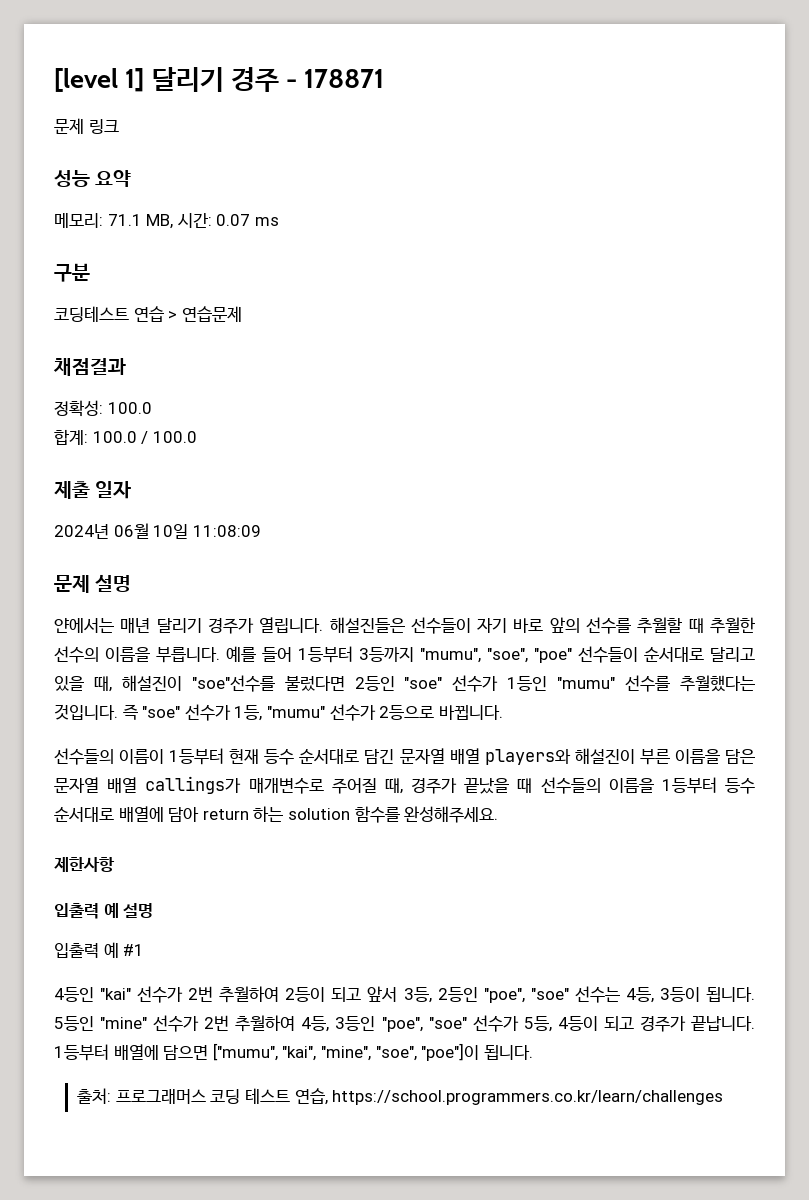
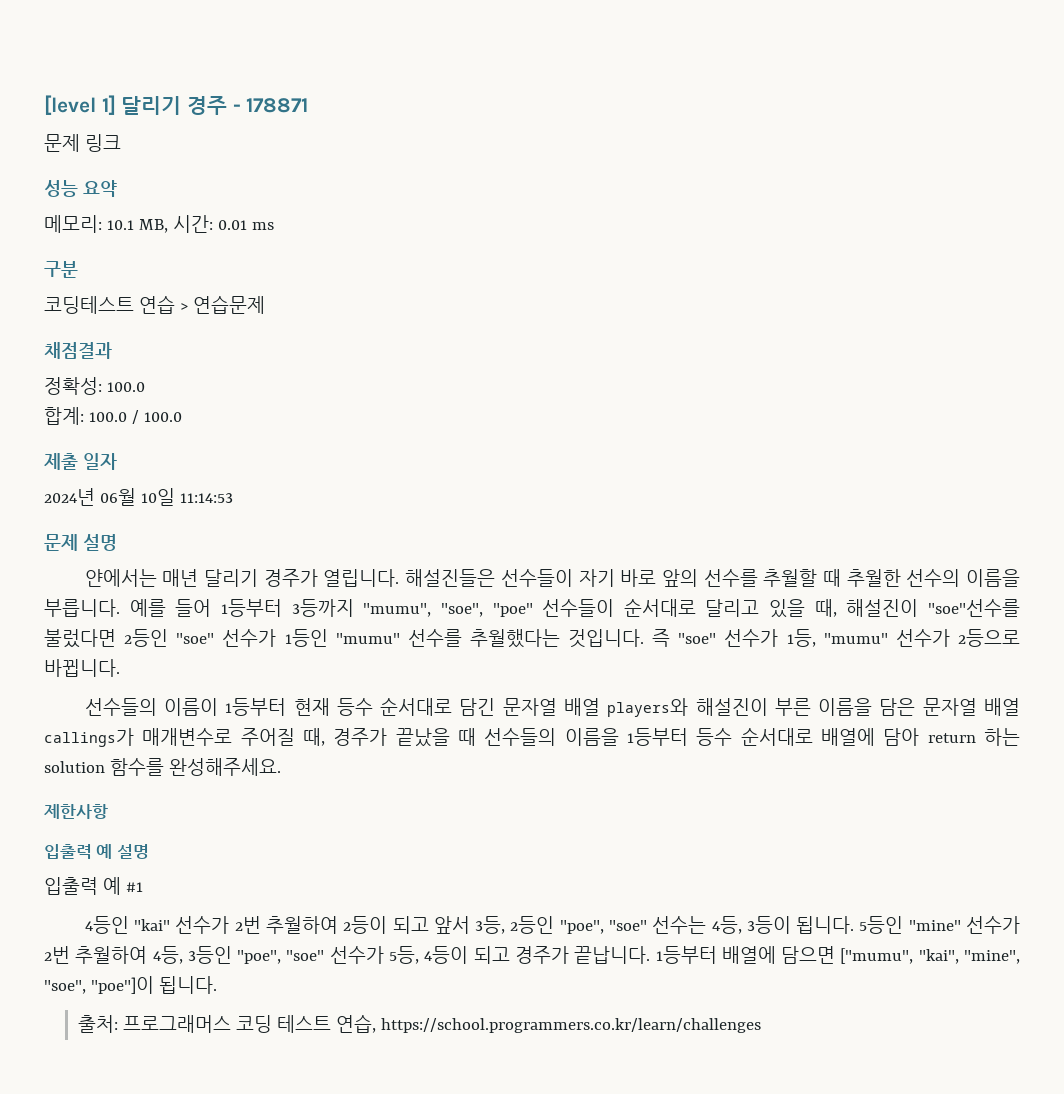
- 메모리: 71.1 MB, 시간: 0.07 ms
+ 메모리: 10.1 MB, 시간: 0.01 ms
- 2024년 06월 10일 11:08:09
+ 2024년 06월 10일 11:14:53

